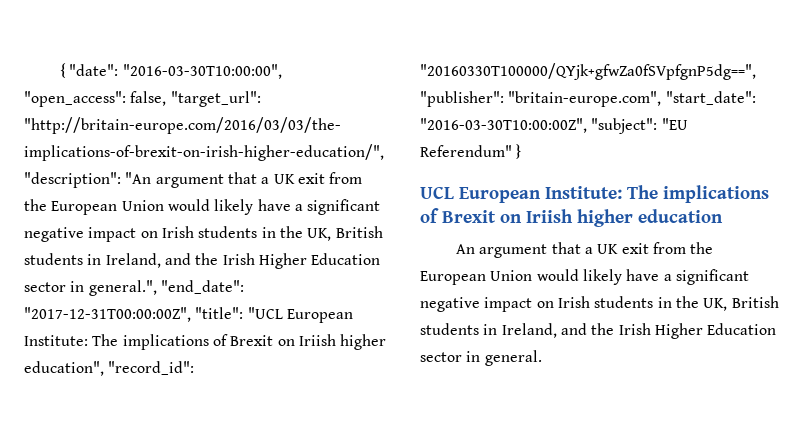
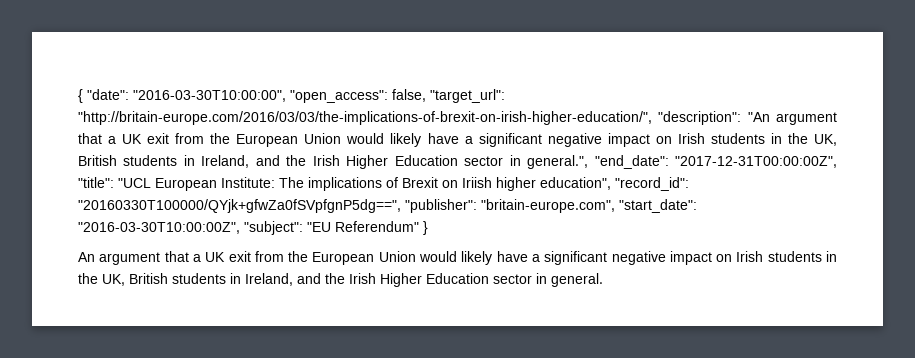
- UCL European Institute: The implications of Brexit on Iriish higher education

